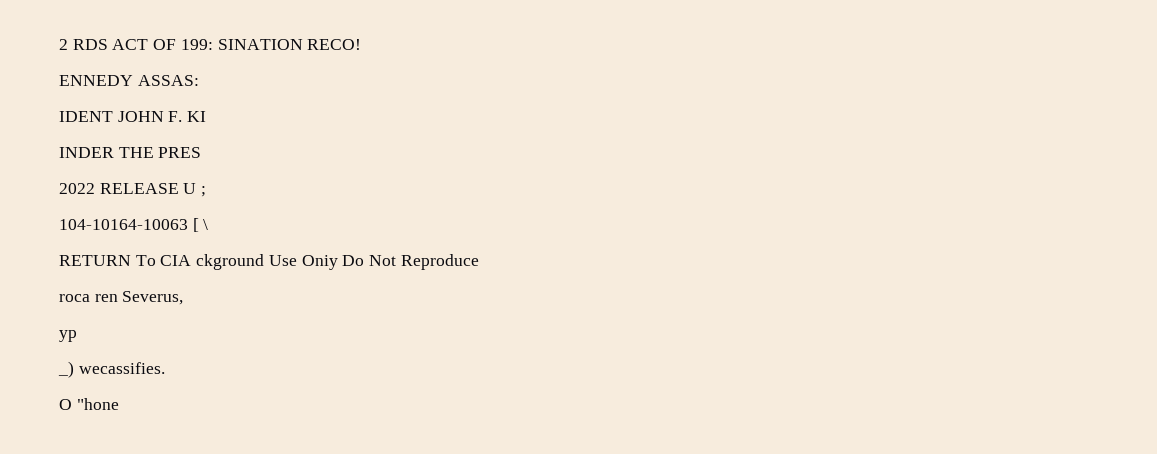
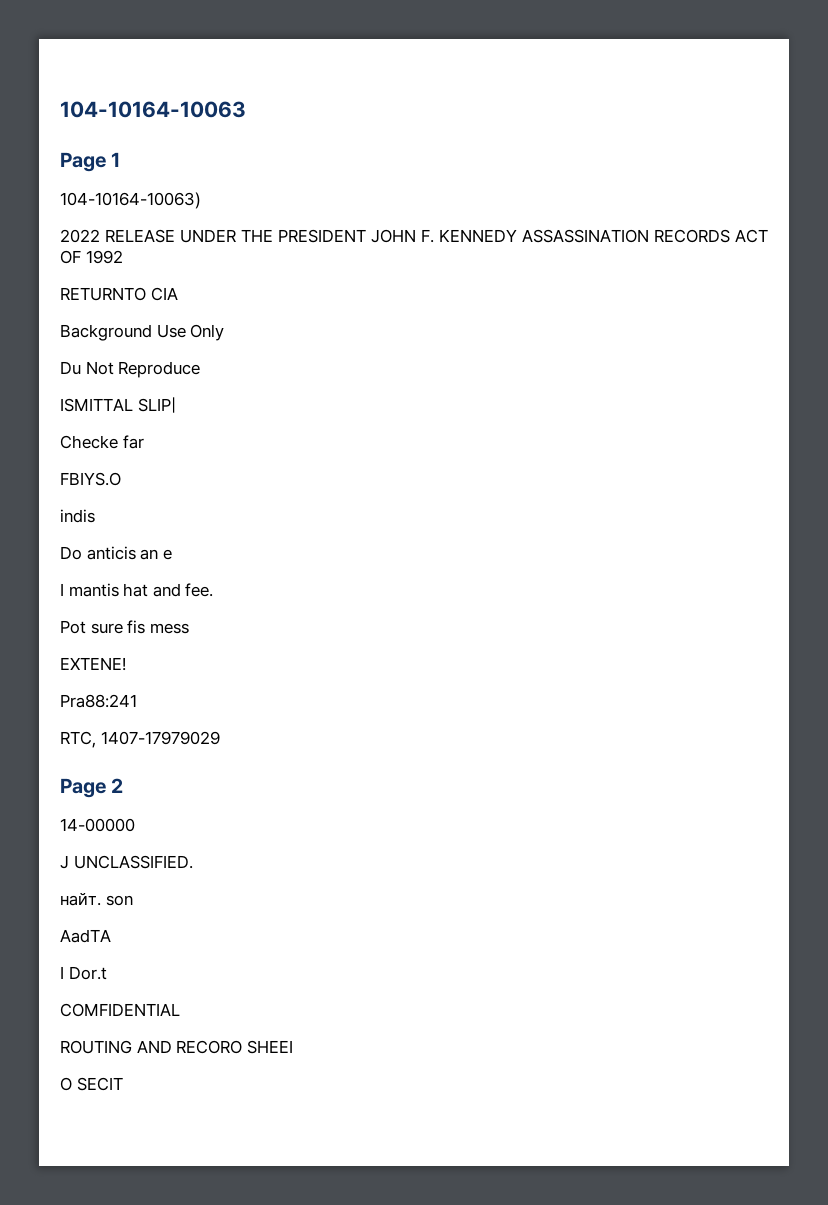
- 2 RDS ACT OF 199: SINATION RECO!
- ENNEDY ASSAS:
- IDENT JOHN F. KI
- INDER THE PRES
- 2022 RELEASE U ;
- 104-10164-10063 [ \
- RETURN To CIA ckground Use Oniy Do Not Reproduce
- roca ren Severus,
- yp
- _) wecassifies.
+ 104-10164-10063
+ Page 1
+ 104-10164-10063)
+ 2022 RELEASE UNDER THE PRESIDENT JOHN F. KENNEDY ASSASSINATION RECORDS ACT OF 1992
+ RETURNTO CIA
+ Background Use Only
+ Du Not Reproduce
+ ISMITTAL SLIP|
+ Checke far
+ FBIYS.O
+ indis
+ Do anticis an e
+ I mantis hat and fee.
+ Pot sure fis mess
+ EXTENE!
+ Pra88:241
+ RTC, 1407-17979029
+ Page 2
+ 14-00000
+ J UNCLASSIFIED.
+ найт. son
+ AadTA
+ I Dor.t
+ COMFIDENTIAL
+ ROUTING AND RECORO SHEEI
- O "hone
+ O SECIT

